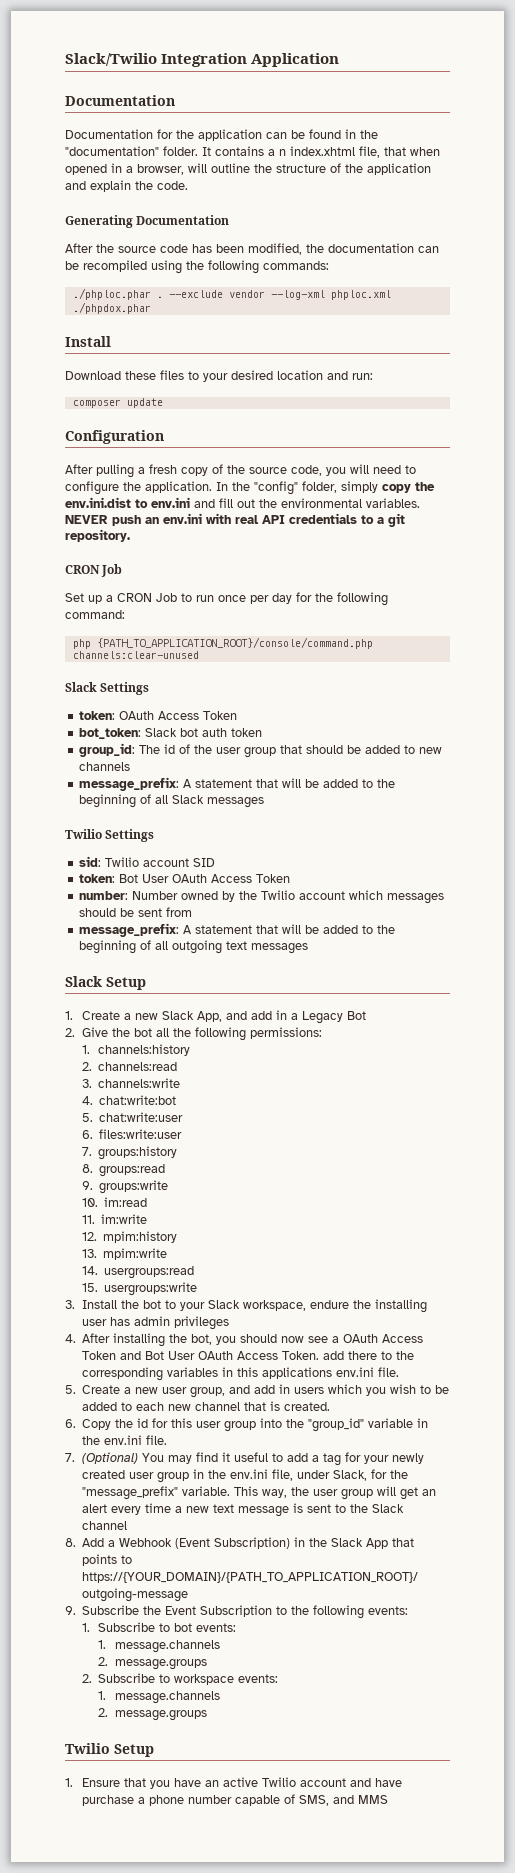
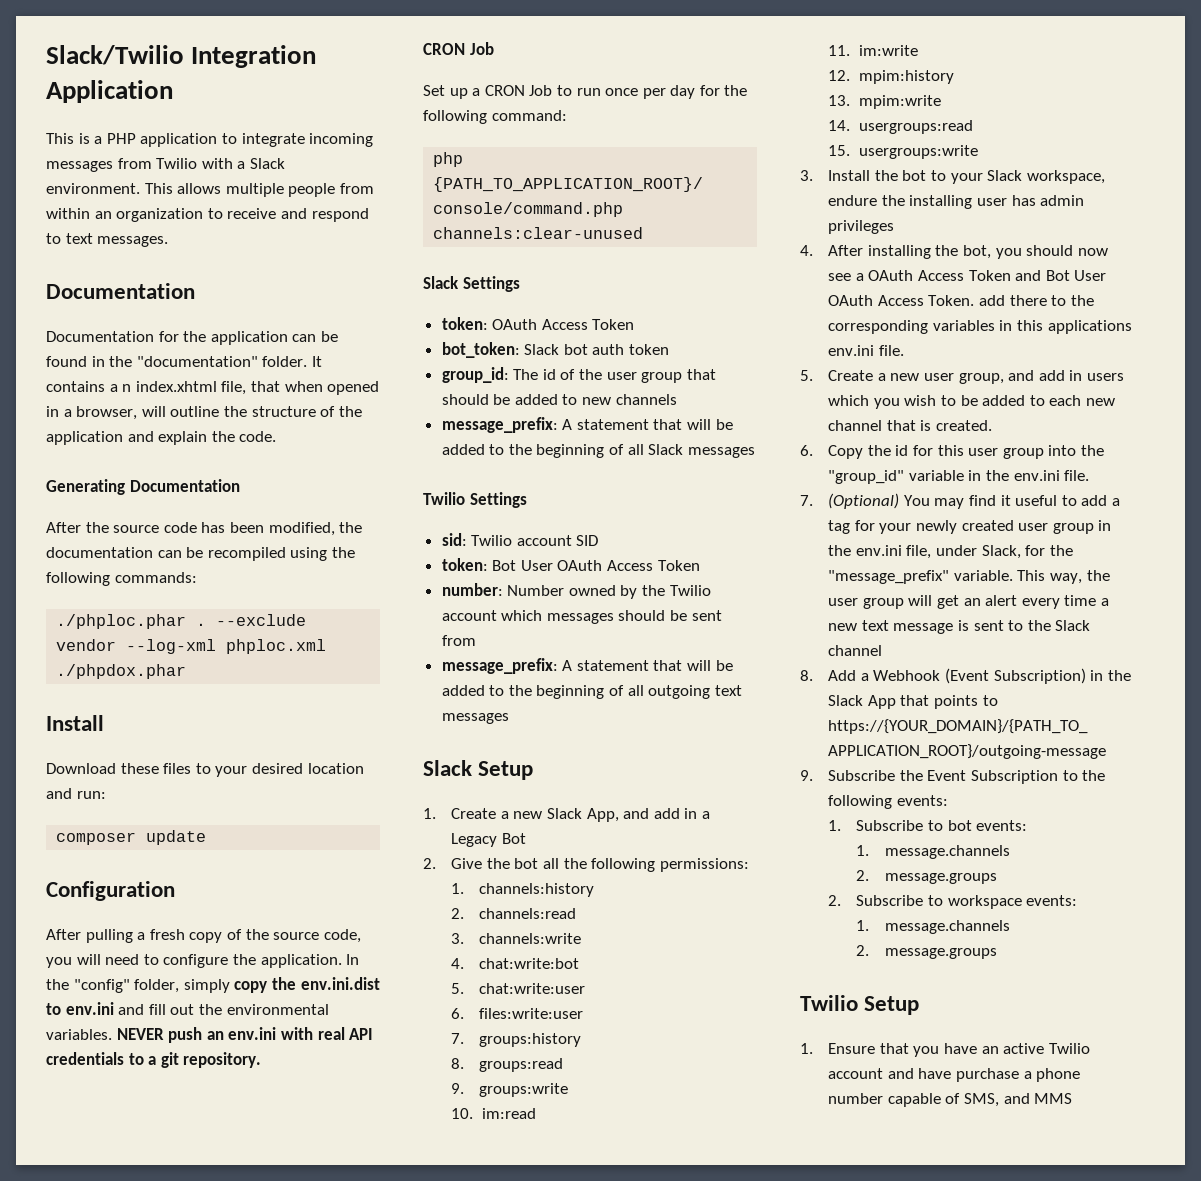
+ This is a PHP application to integrate incoming messages from Twilio with a Slack environment. This allows multiple people from within an organization to receive and respond to text messages.

